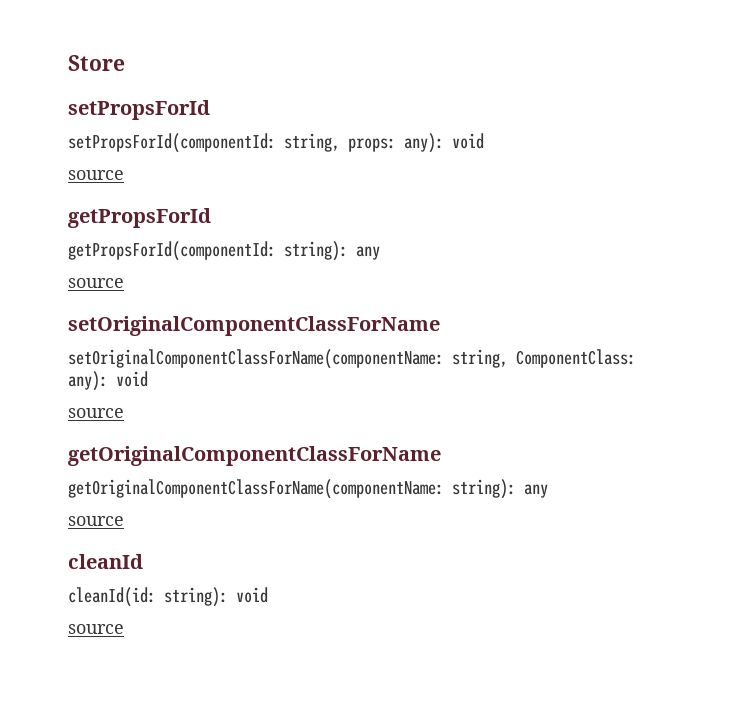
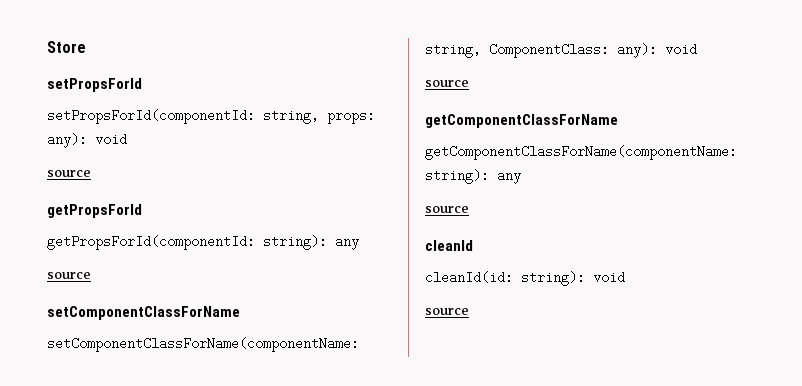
- setOriginalComponentClassForName
- setOriginalComponentClassForName(componentName: string, ComponentClass: any): void
+ setComponentClassForName
+ setComponentClassForName(componentName: string, ComponentClass: any): void
- getOriginalComponentClassForName
- getOriginalComponentClassForName(componentName: string): any
+ getComponentClassForName
+ getComponentClassForName(componentName: string): any

